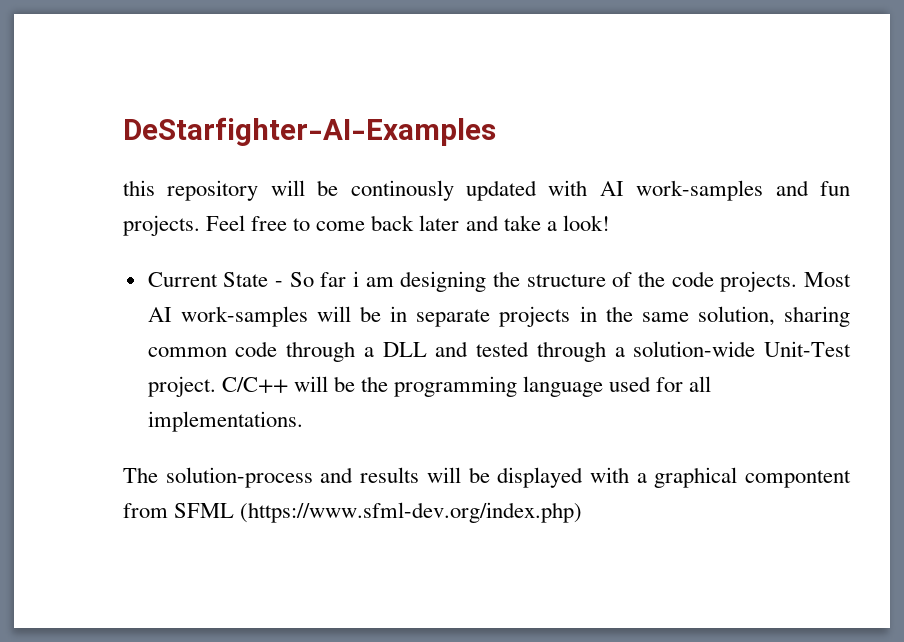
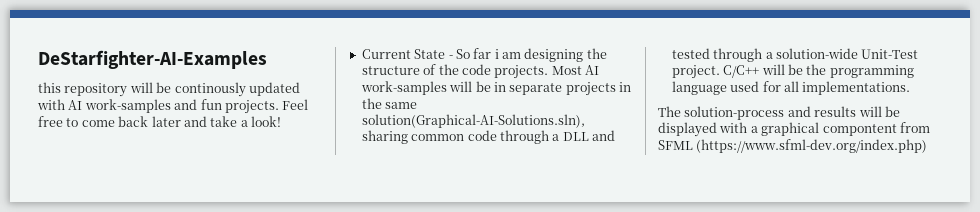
- Most AI work-samples will be in separate projects in the same solution, sharing common code through a DLL and tested through a solution-wide Unit-Test project.
+ Most AI work-samples will be in separate projects in the same solution(Graphical-AI-Solutions.sln), sharing common code through a DLL and tested through a solution-wide Unit-Test project.

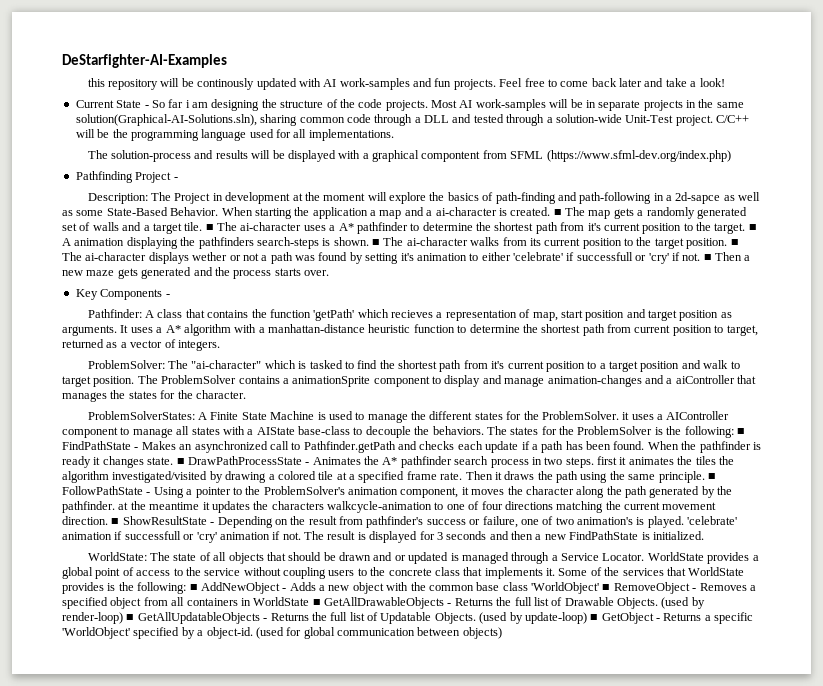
+ Pathfinding Project -
+ Description: The Project in development at the moment will explore the basics of path-finding and path-following in a 2d-sapce as well as some State-Based Behavior. When starting the application a map and a ai-character is created. ■ The map gets a randomly generated set of walls and a target tile. ■ The ai-character uses a A* pathfinder to determine the shortest path from it's current position to the target. ■ A animation displaying the pathfinders search-steps is shown. ■ The ai-character walks from its current position to the target position. ■ The ai-character displays wether or not a path was found by setting it's animation to either 'celebrate' if successfull or 'cry' if not. ■ Then a new maze gets generated and the process starts over.
+ Key Components -
+ Pathfinder: A class that contains the function 'getPath' which recieves a representation of map, start position and target position as arguments. It uses a A* algorithm with a manhattan-distance heuristic function to determine the shortest path from current position to target, returned as a vector of integers.
+ ProblemSolver: The "ai-character" which is tasked to find the shortest path from it's current position to a target position and walk to target position. The ProblemSolver contains a animationSprite component to display and manage animation-changes and a aiController that manages the states for the character.
+ ProblemSolverStates: A Finite State Machine is used to manage the different states for the ProblemSolver. it uses a AIController component to manage all states with a AIState base-class to decouple the behaviors. The states for the ProblemSolver is the following: ■ FindPathState - Makes an asynchronized call to Pathfinder.getPath and checks each update if a path has been found. When the pathfinder is ready it changes state. ■ DrawPathProcessState - Animates the A* pathfinder search process in two steps. first it animates the tiles the algorithm investigated/visited by drawing a colored tile at a specified frame rate. Then it draws the path using the same principle. ■ FollowPathState - Using a pointer to the ProblemSolver's animation component, it moves the character along the path generated by the pathfinder. at the meantime it updates the characters walkcycle-animation to one of four directions matching the current movement direction. ■ ShowResultState - Depending on the result from pathfinder's success or failure, one of two animation's is played. 'celebrate' animation if successfull or 'cry' animation if not. The result is displayed for 3 seconds and then a new FindPathState is initialized.
+ WorldState: The state of all objects that should be drawn and or updated is managed through a Service Locator. WorldState provides a global point of access to the service without coupling users to the concrete class that implements it. Some of the services that WorldState provides is the following: ■ AddNewObject - Adds a new object with the common base class 'WorldObject' ■ RemoveObject - Removes a specified object from all containers in WorldState ■ GetAllDrawableObjects - Returns the full list of Drawable Objects. (used by render-loop) ■ GetAllUpdatableObjects - Returns the full list of Updatable Objects. (used by update-loop) ■ GetObject - Returns a specific 'WorldObject' specified by a object-id. (used for global communication between objects)

